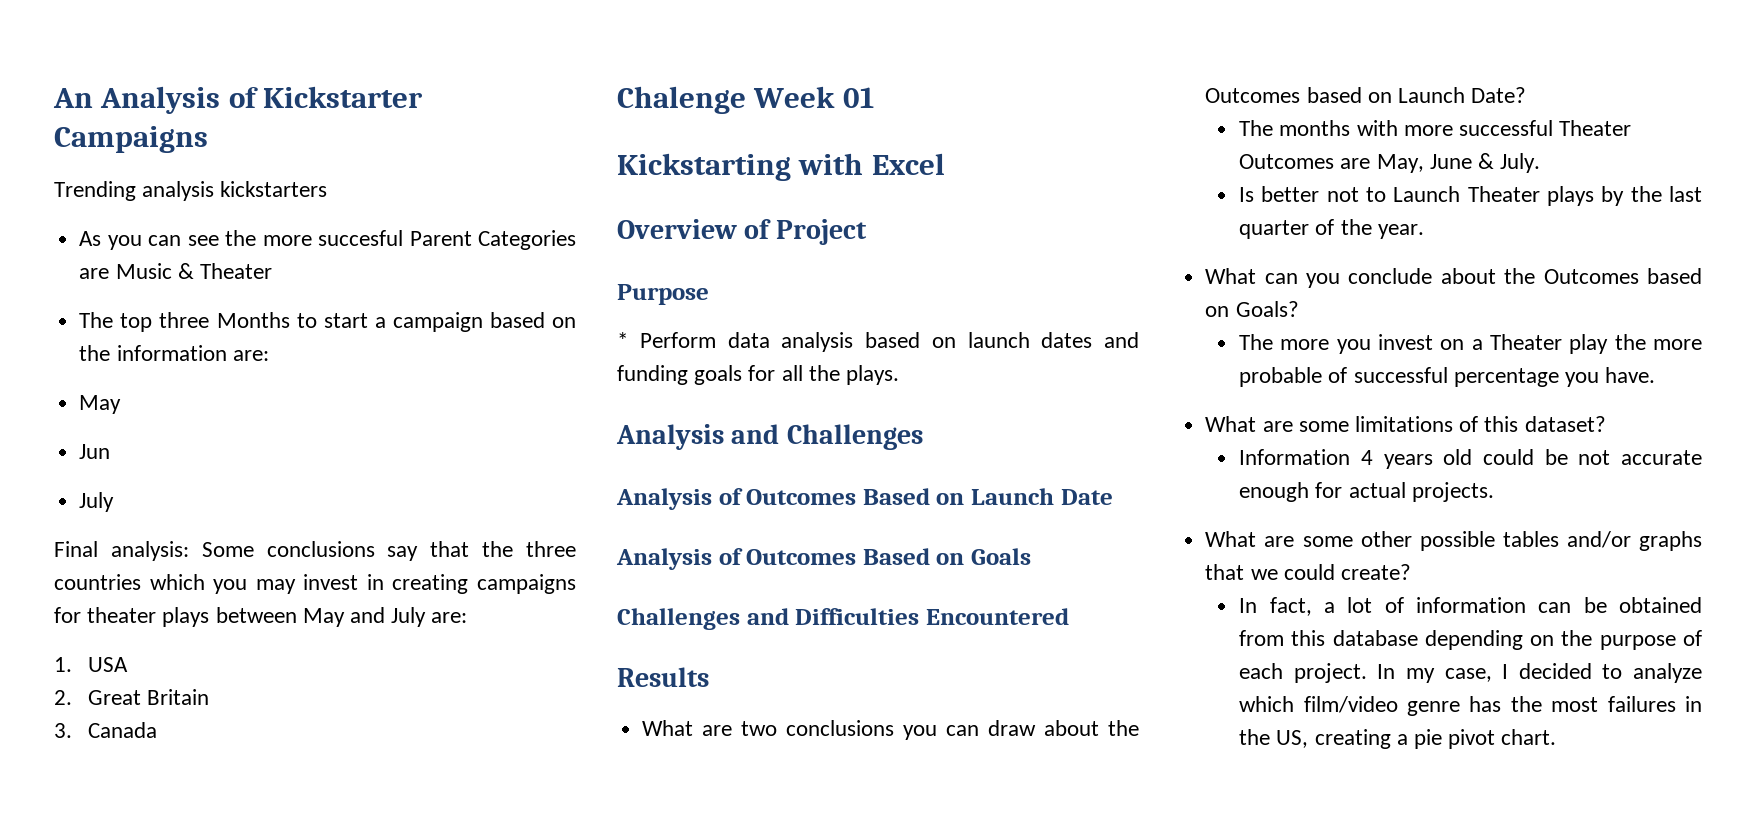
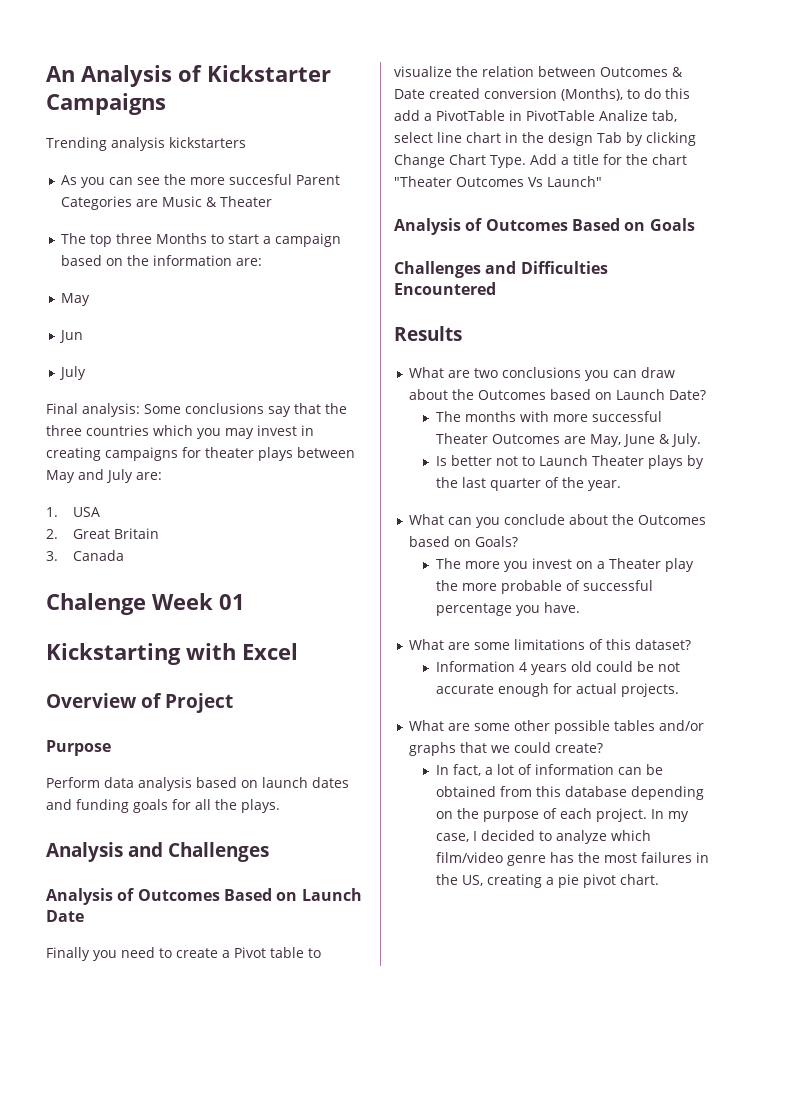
- * Perform data analysis based on launch dates and funding goals for all the plays.
+ Perform data analysis based on launch dates and funding goals for all the plays.
+ Finally you need to create a Pivot table to visualize the relation between Outcomes & Date created conversion (Months), to do this add a PivotTable in PivotTable Analize tab, select line chart in the design Tab by clicking Change Chart Type. Add a title for the chart "Theater Outcomes Vs Launch"

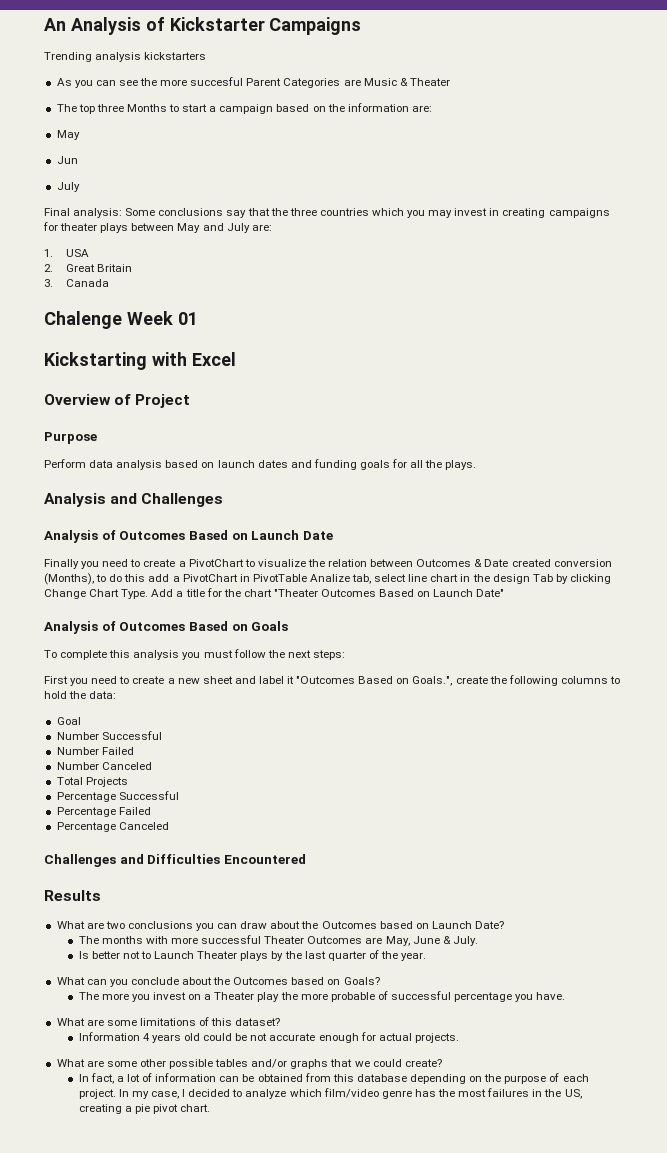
- Finally you need to create a Pivot table to visualize the relation between Outcomes & Date created conversion (Months), to do this add a PivotTable in PivotTable Analize tab, select line chart in the design Tab by clicking Change Chart Type.
+ Finally you need to create a PivotChart to visualize the relation between Outcomes & Date created conversion (Months), to do this add a PivotChart in PivotTable Analize tab, select line chart in the design Tab by clicking Change Chart Type.
- Add a title for the chart "Theater Outcomes Vs Launch"
+ Add a title for the chart "Theater Outcomes Based on Launch Date"
+ To complete this analysis you must follow the next steps:
+ First you need to create a new sheet and label it "Outcomes Based on Goals.", create the following columns to hold the data:
+ Goal
+ Number Successful
+ Number Failed
+ Number Canceled
+ Total Projects
+ Percentage Successful
+ Percentage Failed
+ Percentage Canceled

